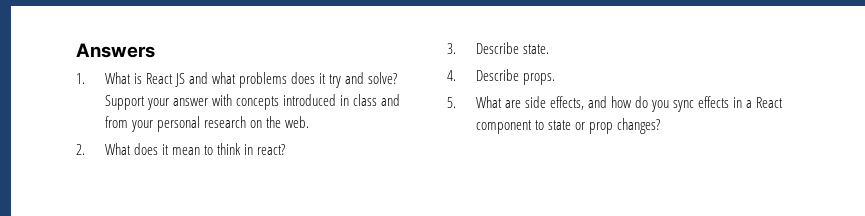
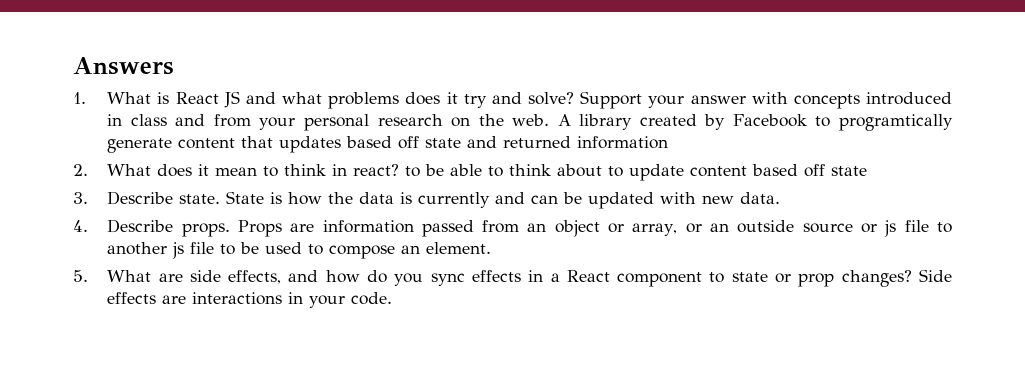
+ A library created by Facebook to programtically generate content that updates based off state and returned information
- 2. What does it mean to think in react?
- 3. Describe state.
- 4. Describe props.
+ 2. What does it mean to think in react? to be able to think about to update content based off state
+ 3. Describe state. State is how the data is currently and can be updated with new data.
+ 4. Describe props. Props are information passed from an object or array, or an outside source or js file to another js file to be used to compose an element.
+ Side effects are interactions in your code.

